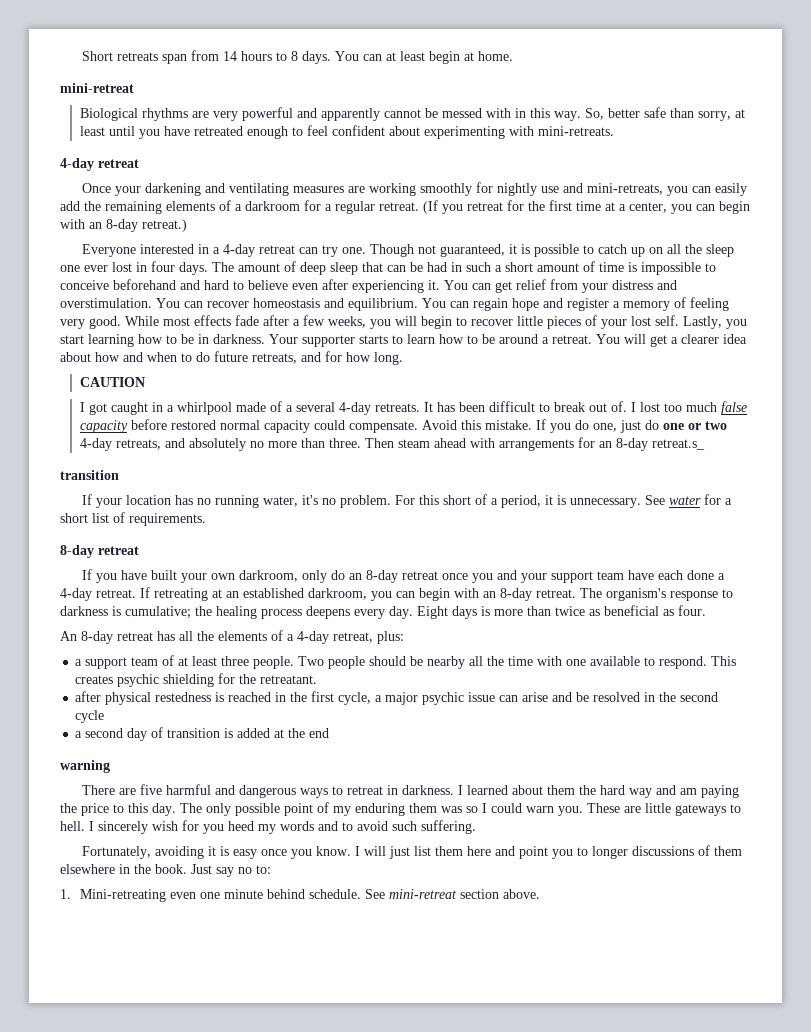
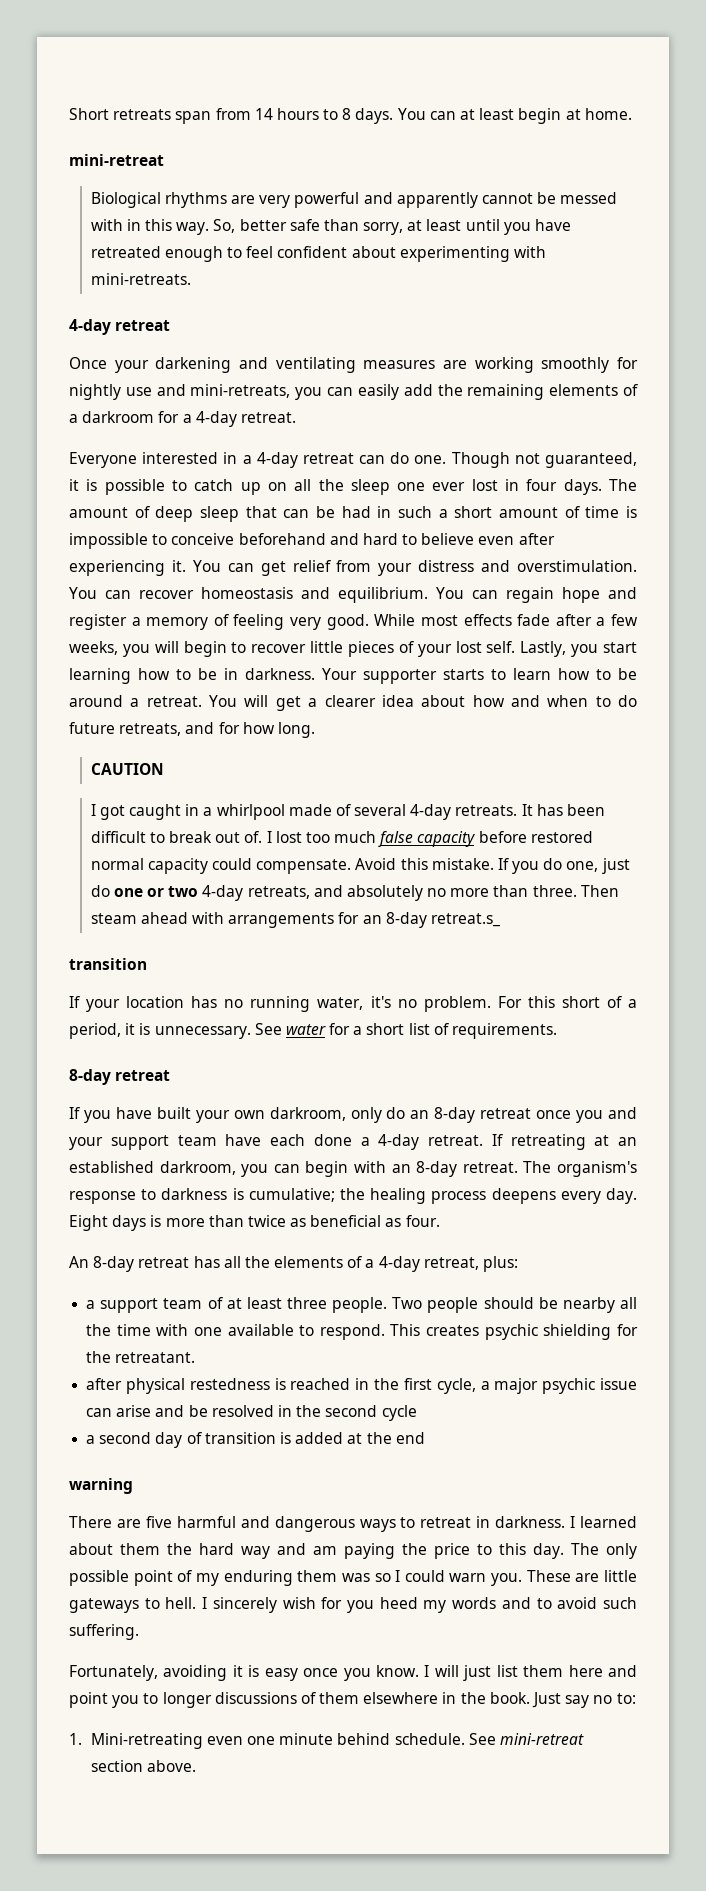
- Once your darkening and ventilating measures are working smoothly for nightly use and mini-retreats, you can easily add the remaining elements of a darkroom for a regular retreat. (If you retreat for the first time at a center, you can begin with an 8-day retreat.)
+ Once your darkening and ventilating measures are working smoothly for nightly use and mini-retreats, you can easily add the remaining elements of a darkroom for a 4-day retreat.
- Everyone interested in a 4-day retreat can try one.
+ Everyone interested in a 4-day retreat can do one.
- I got caught in a whirlpool made of a several 4-day retreats.
+ I got caught in a whirlpool made of several 4-day retreats.

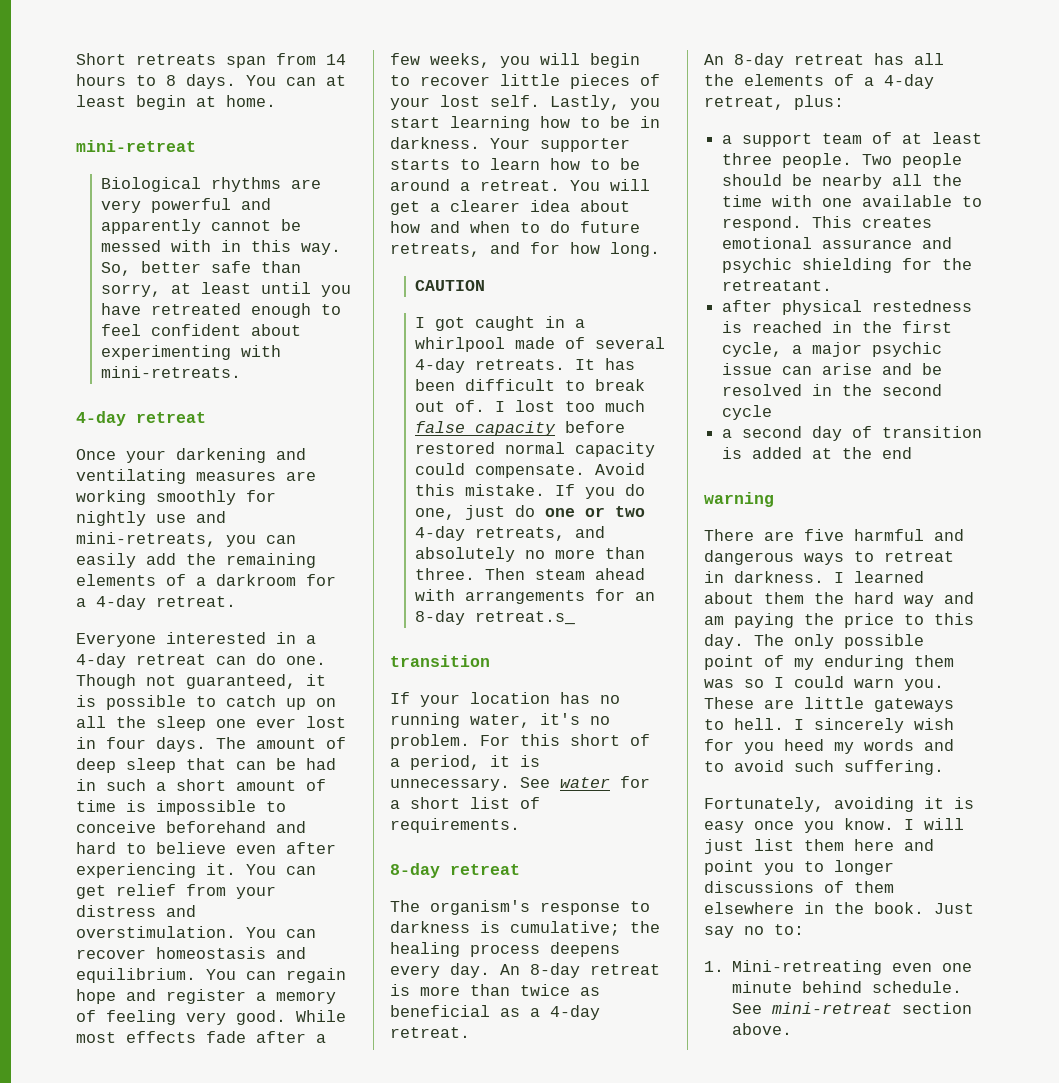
- If you have built your own darkroom, only do an 8-day retreat once you and your support team have each done a 4-day retreat. If retreating at an established darkroom, you can begin with an 8-day retreat.
- Eight days is more than twice as beneficial as four.
+ An 8-day retreat is more than twice as beneficial as a 4-day retreat.
- This creates psychic shielding for the retreatant.
+ This creates emotional assurance and psychic shielding for the retreatant.

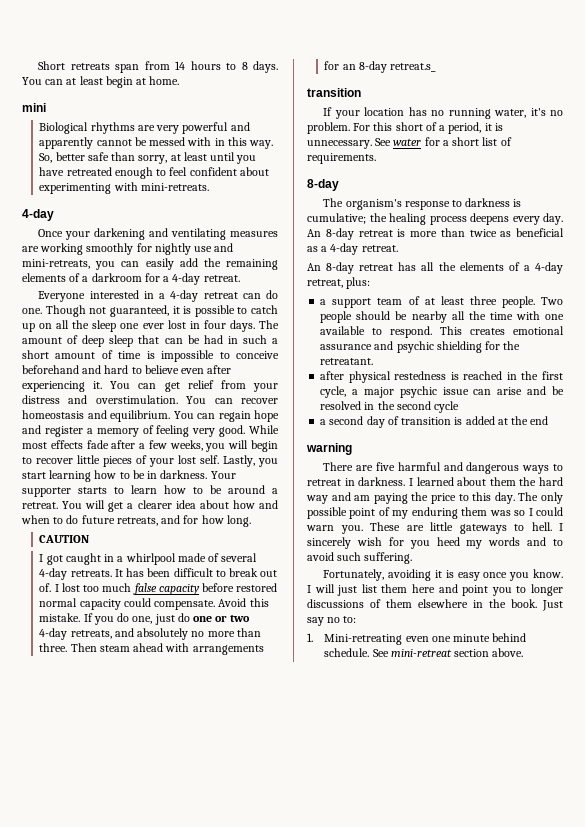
  You can at least begin at home.
- mini-retreat
+ mini
  So, better safe than sorry, at least until you have retreated enough to feel confident about experimenting with mini-retreats.
- 4-day retreat
+ 4-day
  See water for a short list of requirements.
- 8-day retreat
+ 8-day

